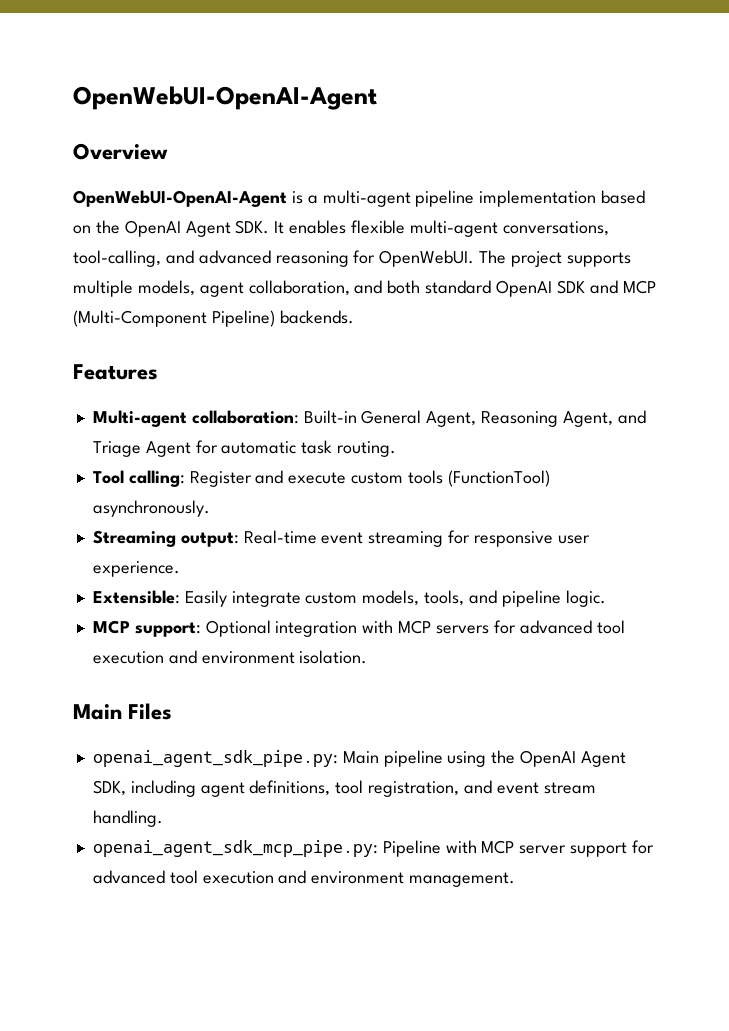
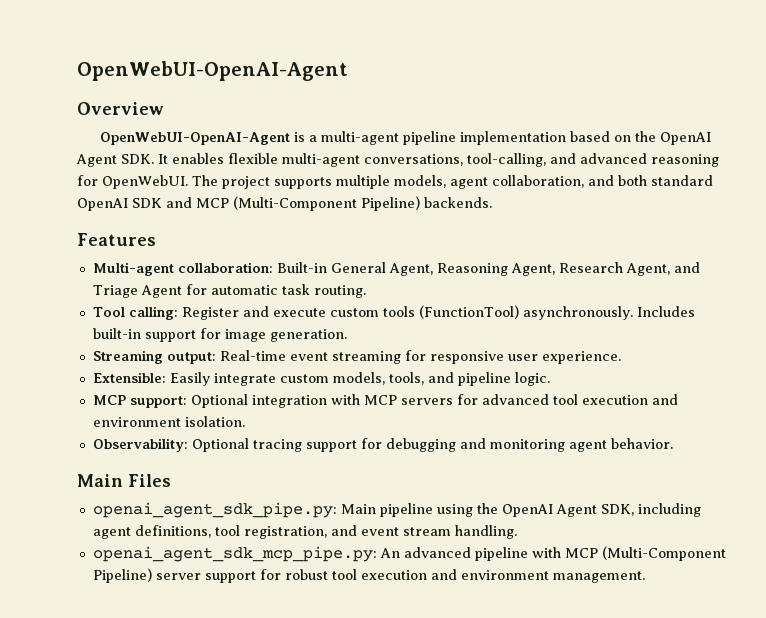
- Multi-agent collaboration: Built-in General Agent, Reasoning Agent, and Triage Agent for automatic task routing.
+ Multi-agent collaboration: Built-in General Agent, Reasoning Agent, Research Agent, and Triage Agent for automatic task routing.
+ Includes built-in support for image generation.
+ Observability: Optional tracing support for debugging and monitoring agent behavior.
- openai_agent_sdk_mcp_pipe.py: Pipeline with MCP server support for advanced tool execution and environment management.
+ openai_agent_sdk_mcp_pipe.py: An advanced pipeline with MCP (Multi-Component Pipeline) server support for robust tool execution and environment management.

